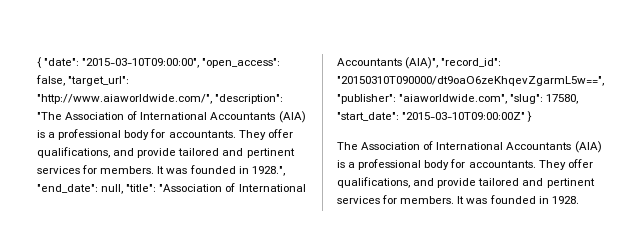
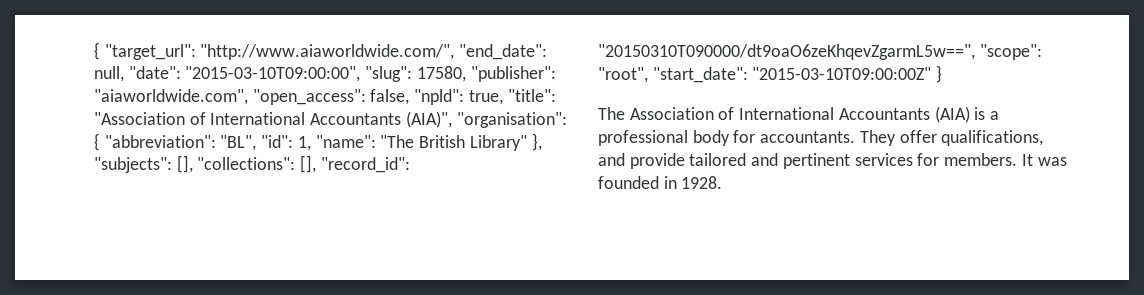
- { "date": "2015-03-10T09:00:00", "open_access": false, "target_url": "http://www.aiaworldwide.com/", "description": "The Association of International Accountants (AIA) is a professional body for accountants. They offer qualifications, and provide tailored and pertinent services for members. It was founded in 1928.", "end_date": null, "title": "Association of International Accountants (AIA)", "record_id": "20150310T090000/dt9oaO6zeKhqevZgarmL5w==", "publisher": "aiaworldwide.com", "slug": 17580, "start_date": "2015-03-10T09:00:00Z" }
+ { "target_url": "http://www.aiaworldwide.com/", "end_date": null, "date": "2015-03-10T09:00:00", "slug": 17580, "publisher": "aiaworldwide.com", "open_access": false, "npld": true, "title": "Association of International Accountants (AIA)", "organisation": { "abbreviation": "BL", "id": 1, "name": "The British Library" }, "subjects": [], "collections": [], "record_id": "20150310T090000/dt9oaO6zeKhqevZgarmL5w==", "scope": "root", "start_date": "2015-03-10T09:00:00Z" }

